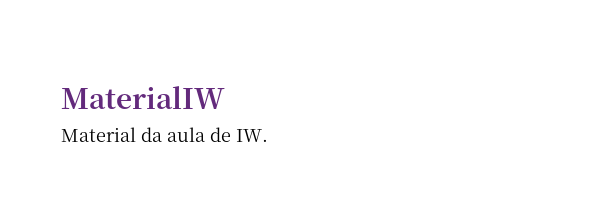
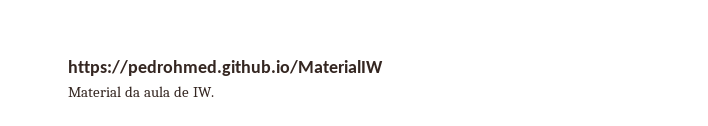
- MaterialIW
+ https://pedrohmed.github.io/MaterialIW

